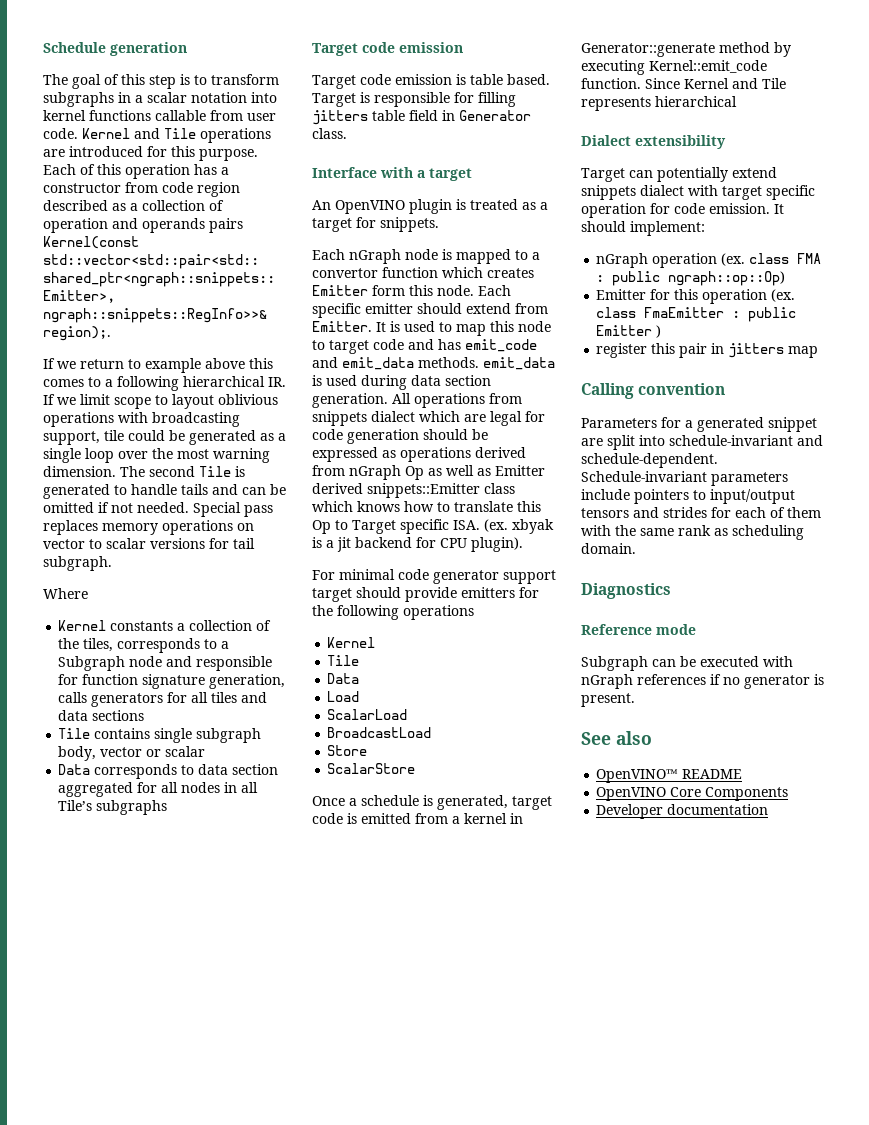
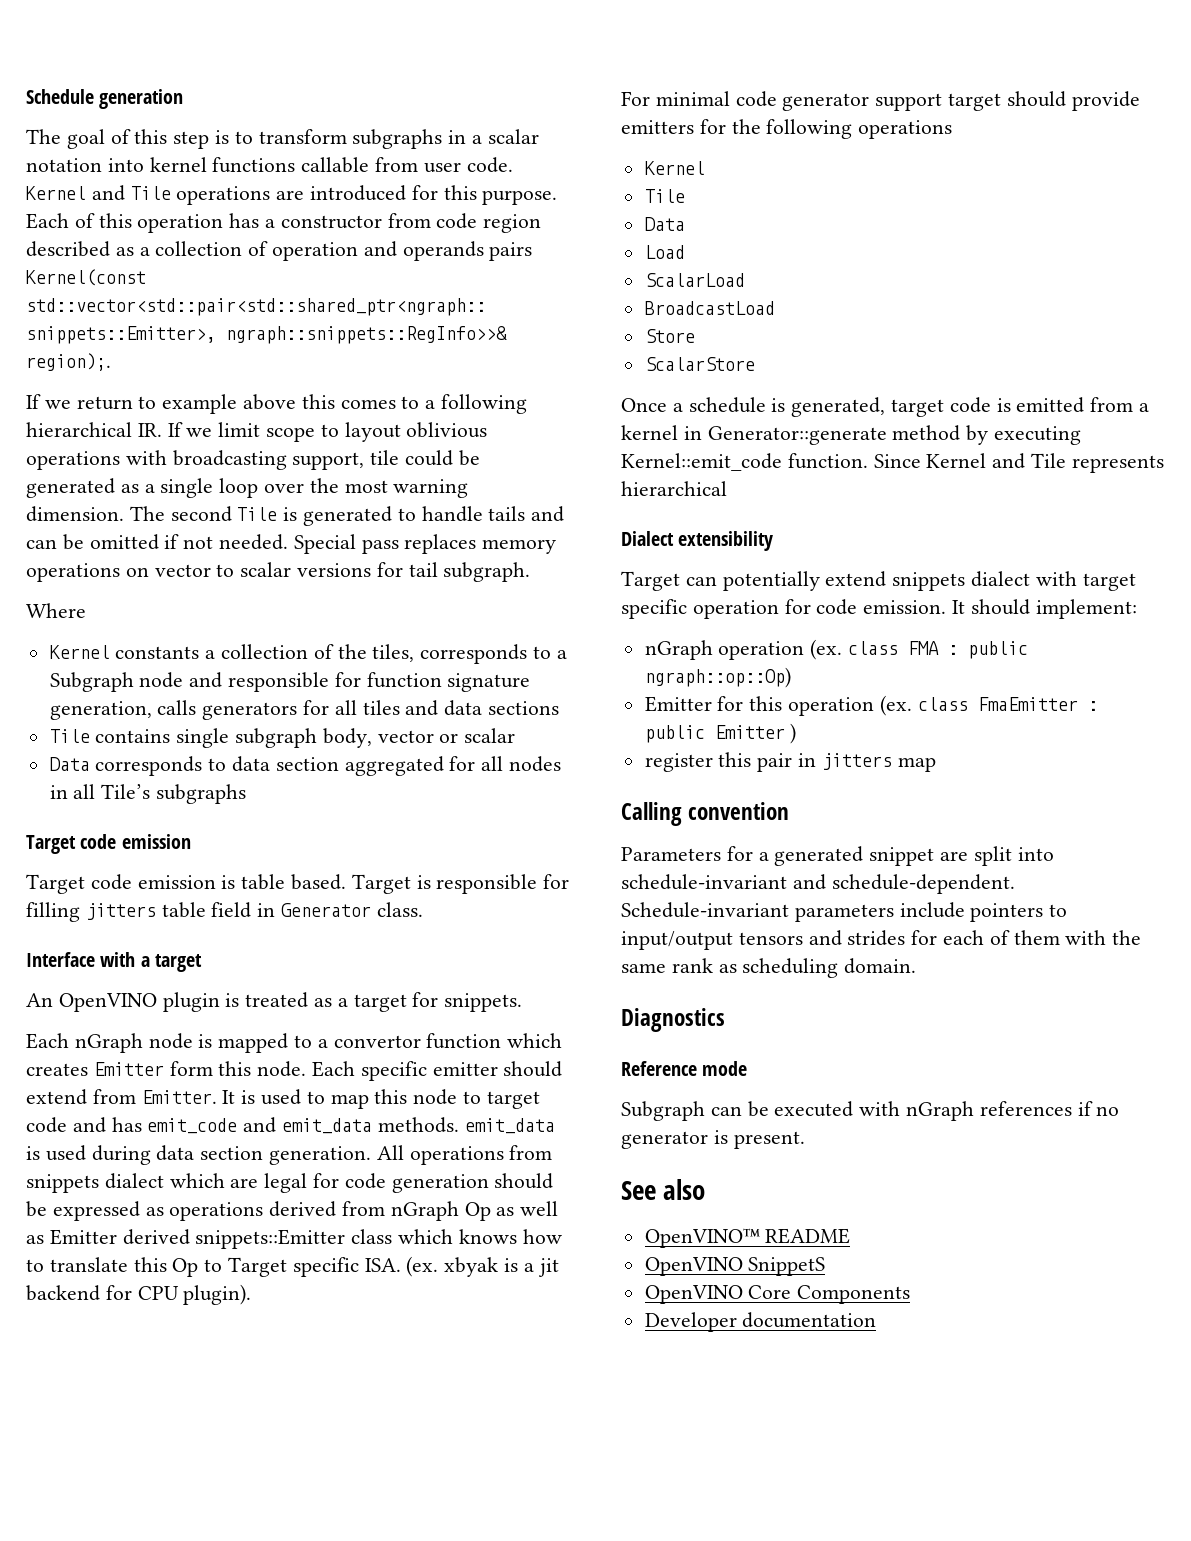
+ OpenVINO SnippetS

